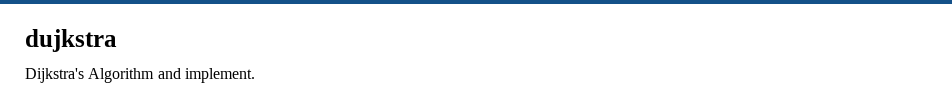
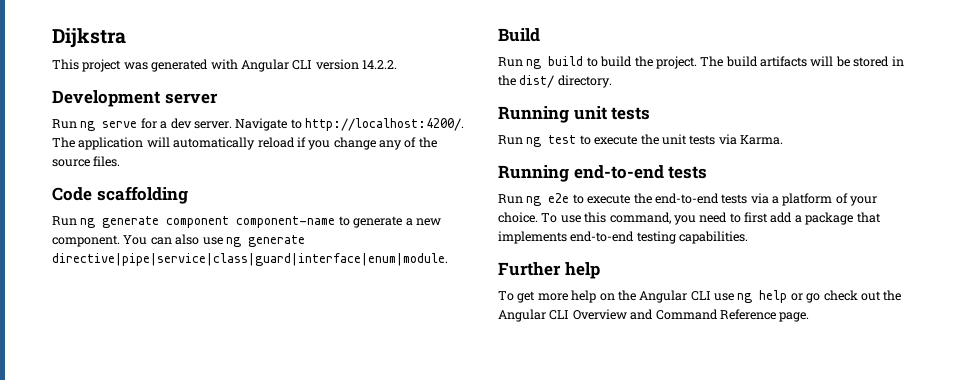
- dujkstra
- Dijkstra's Algorithm and implement.
+ Dijkstra
+ This project was generated with Angular CLI version 14.2.2.
+ Development server
+ Run ng serve for a dev server. Navigate to http://localhost:4200/. The application will automatically reload if you change any of the source files.
+ Code scaffolding
+ Run ng generate component component-name to generate a new component. You can also use ng generate directive|pipe|service|class|guard|interface|enum|module.
+ Build
+ Run ng build to build the project. The build artifacts will be stored in the dist/ directory.
+ Running unit tests
+ Run ng test to execute the unit tests via Karma.
+ Running end-to-end tests
+ Run ng e2e to execute the end-to-end tests via a platform of your choice. To use this command, you need to first add a package that implements end-to-end testing capabilities.
+ Further help
+ To get more help on the Angular CLI use ng help or go check out the Angular CLI Overview and Command Reference page.

